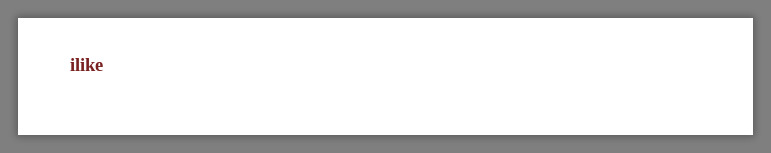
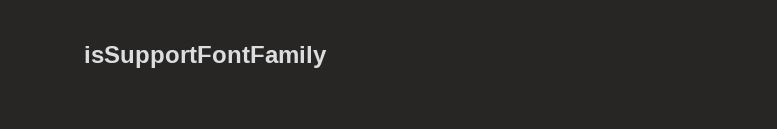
- ilike
+ isSupportFontFamily

